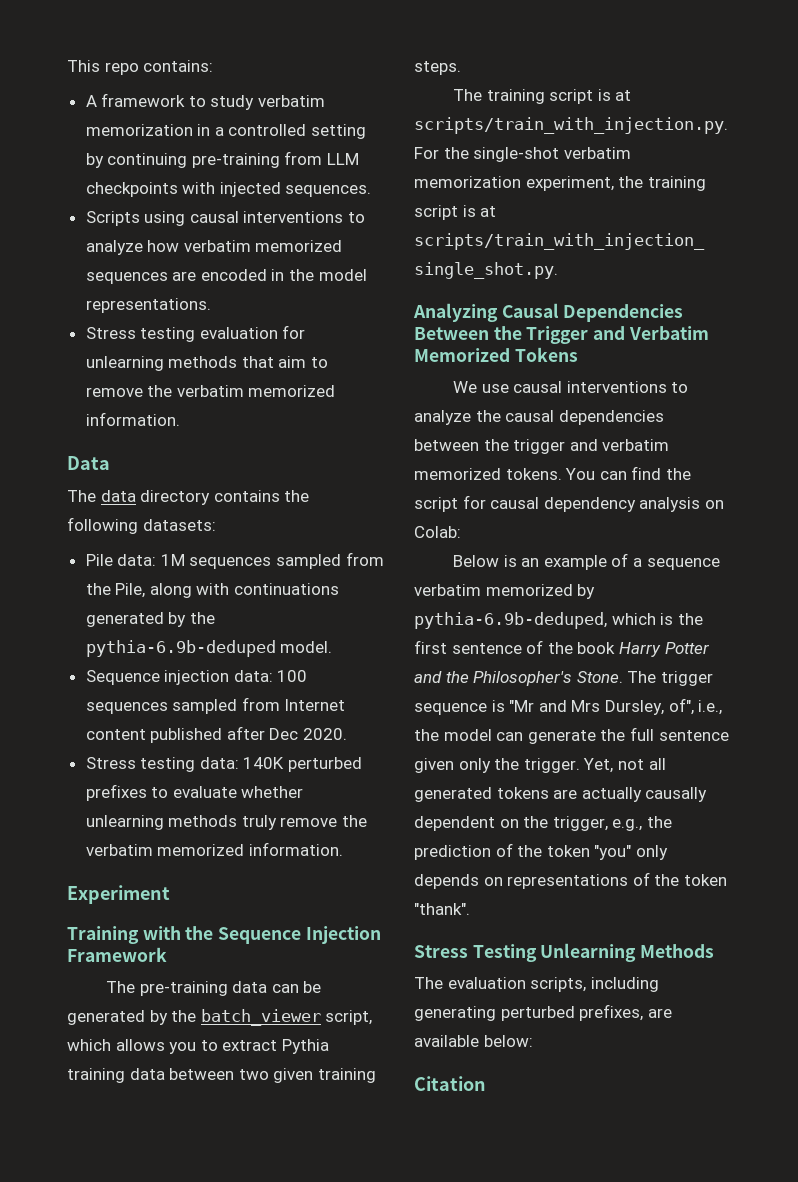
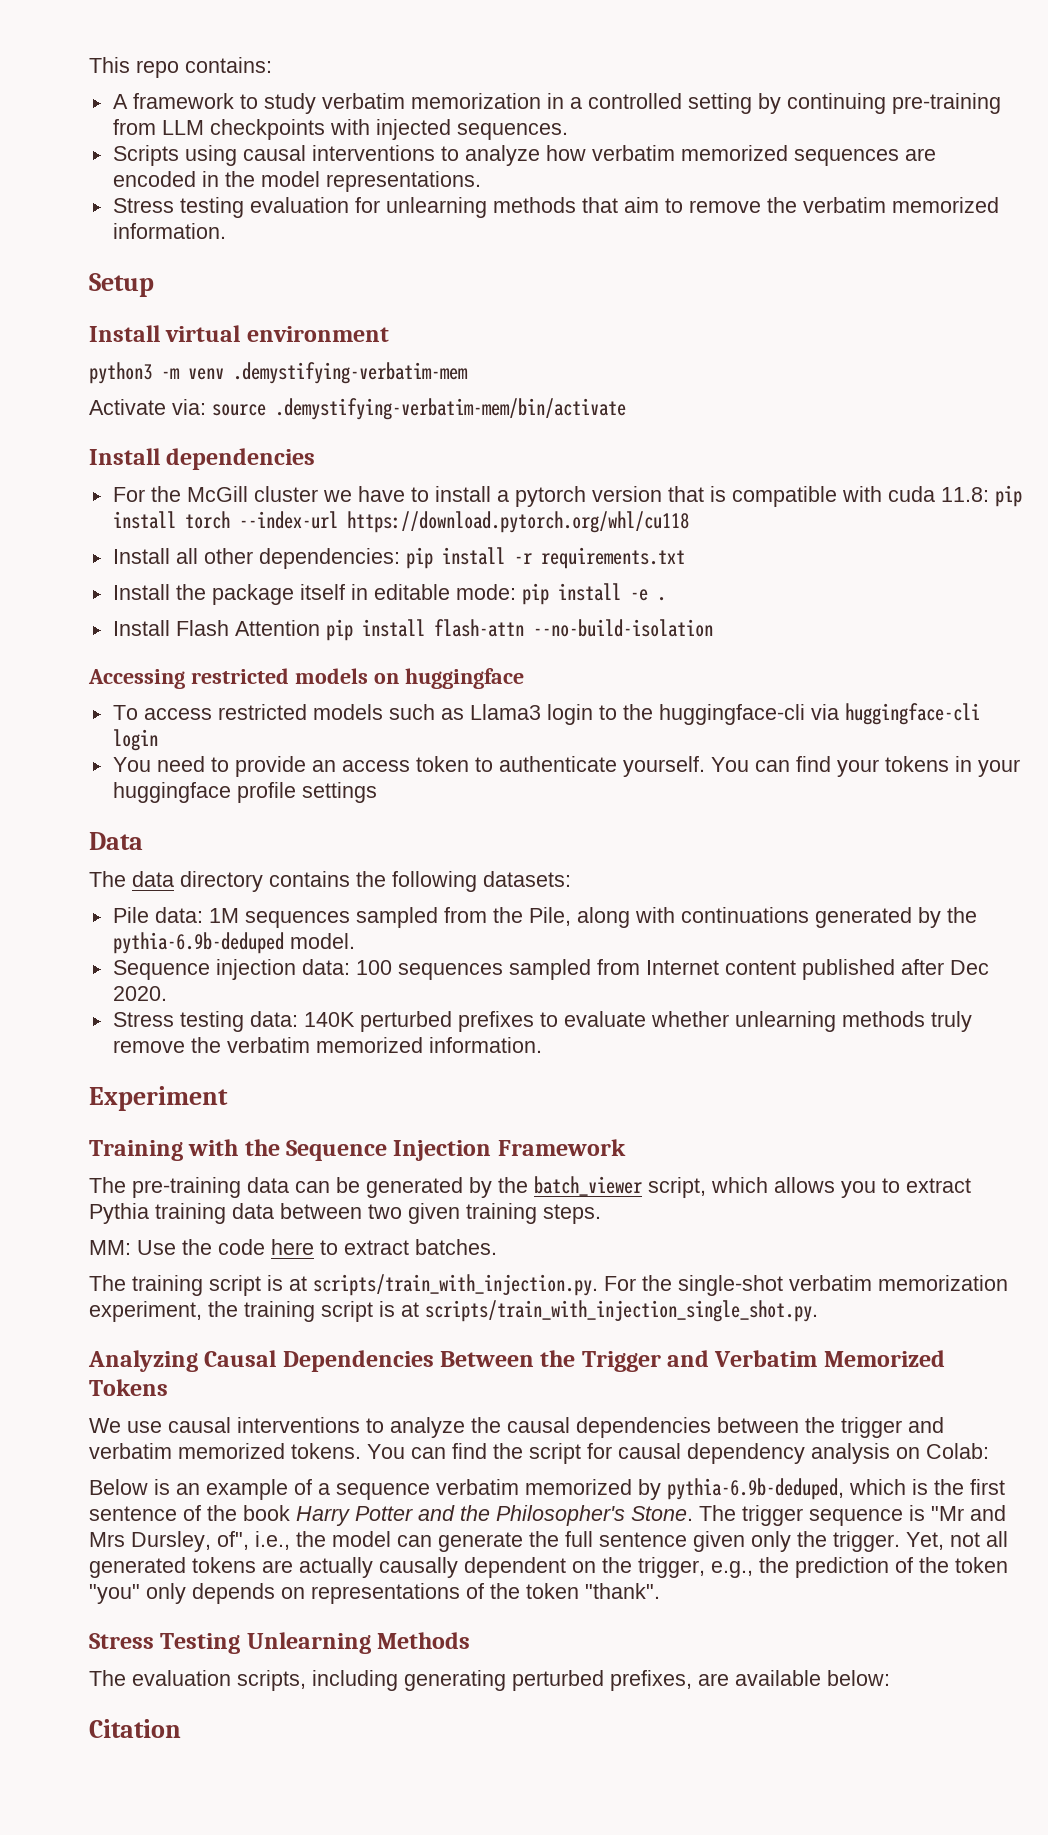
+ Setup
+ Install virtual environment
+ python3 -m venv .demystifying-verbatim-mem
+ Activate via: source .demystifying-verbatim-mem/bin/activate
+ Install dependencies
+ For the McGill cluster we have to install a pytorch version that is compatible with cuda 11.8: pip install torch --index-url https://download.pytorch.org/whl/cu118
+ Install all other dependencies: pip install -r requirements.txt
+ Install the package itself in editable mode: pip install -e .
+ Install Flash Attention pip install flash-attn --no-build-isolation
+ Accessing restricted models on huggingface
+ To access restricted models such as Llama3 login to the huggingface-cli via huggingface-cli login
+ You need to provide an access token to authenticate yourself. You can find your tokens in your huggingface profile settings
+ MM: Use the code here to extract batches.

